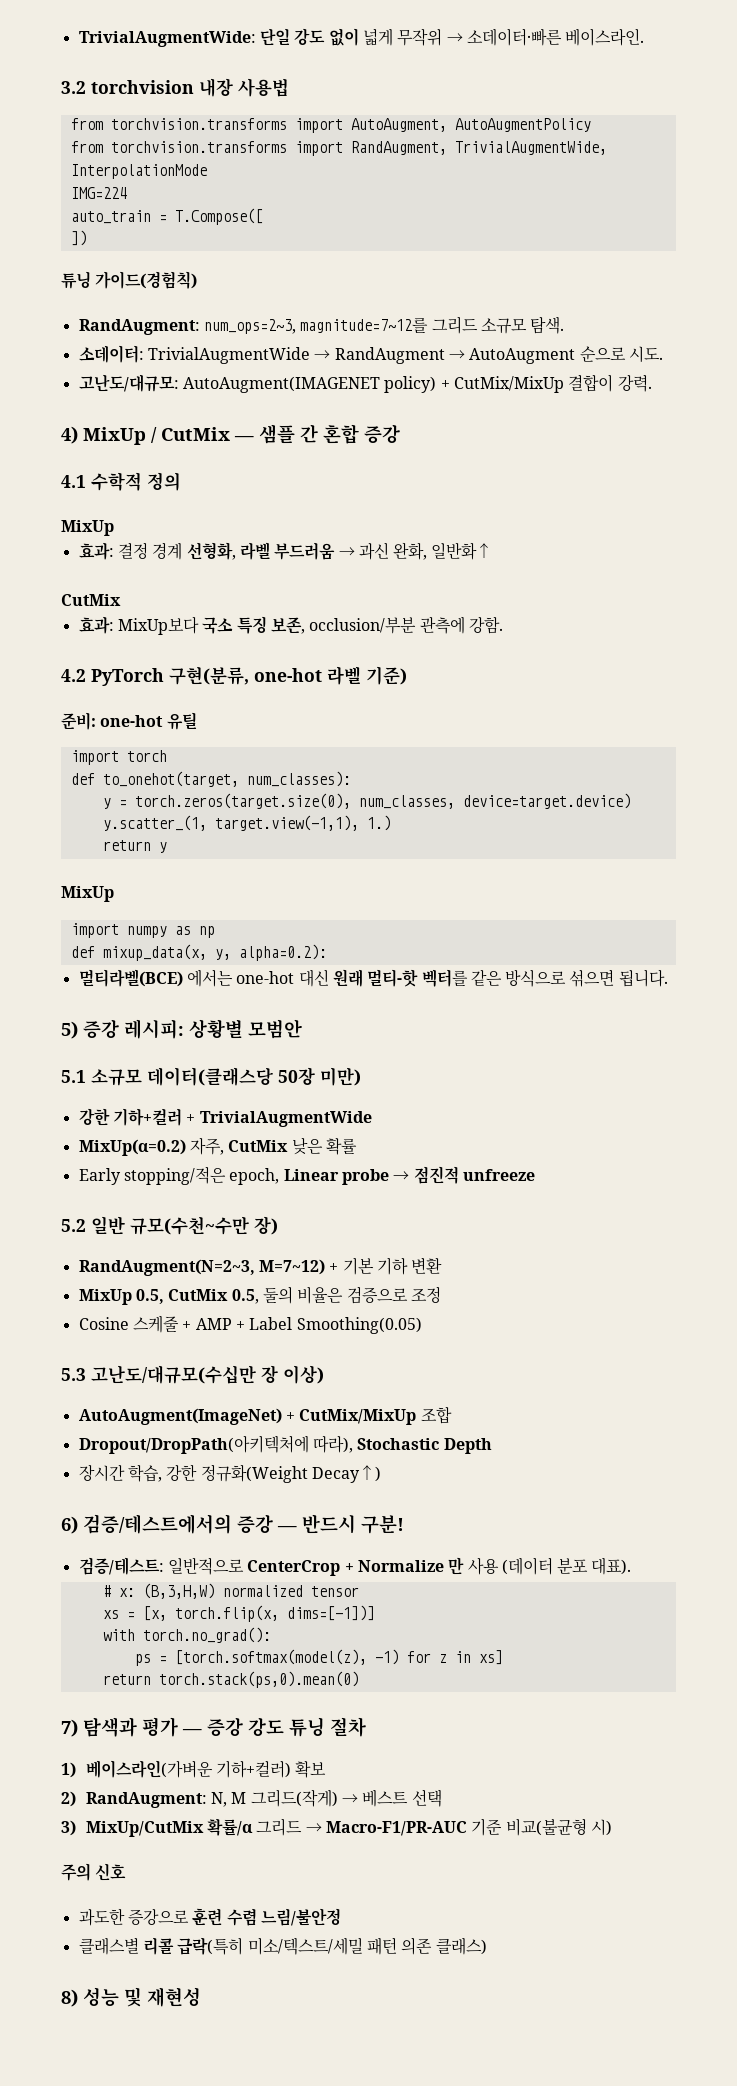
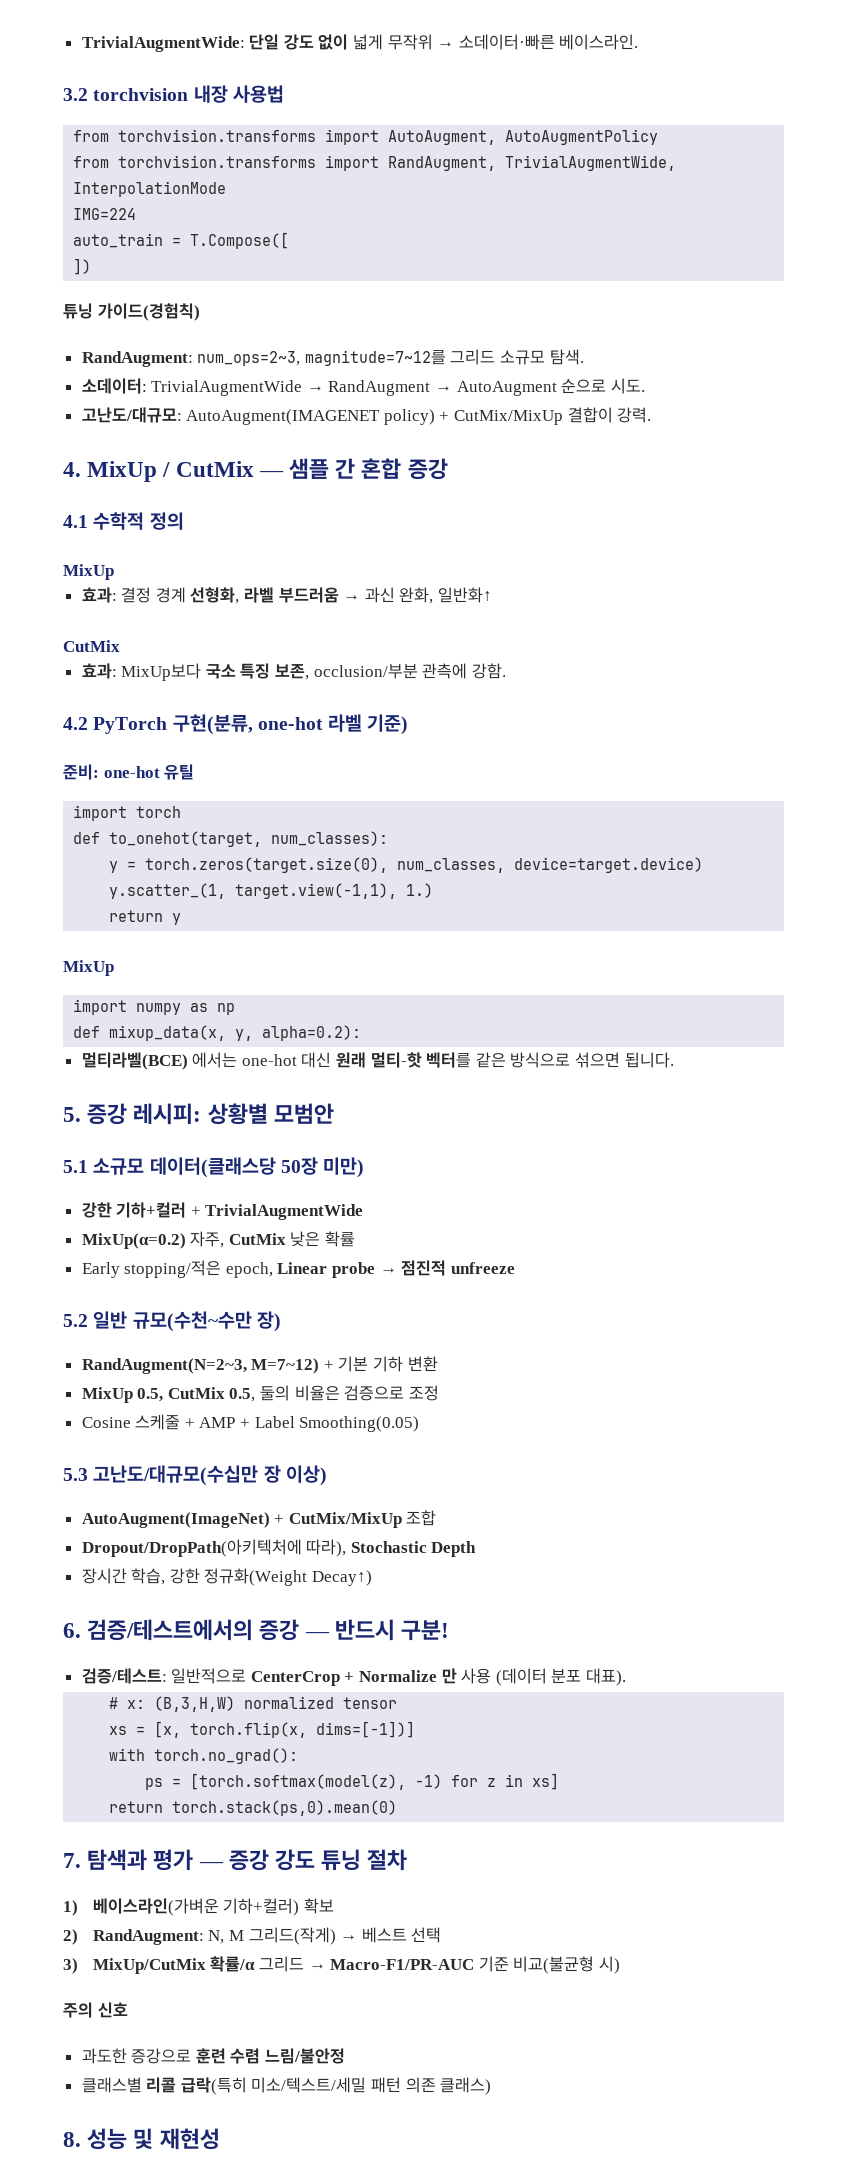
- 4) MixUp / CutMix — 샘플 간 혼합 증강
+ 4. MixUp / CutMix — 샘플 간 혼합 증강
- 5) 증강 레시피: 상황별 모범안
+ 5. 증강 레시피: 상황별 모범안
- 6) 검증/테스트에서의 증강 — 반드시 구분!
+ 6. 검증/테스트에서의 증강 — 반드시 구분!
- 7) 탐색과 평가 — 증강 강도 튜닝 절차
+ 7. 탐색과 평가 — 증강 강도 튜닝 절차
- 8) 성능 및 재현성
+ 8. 성능 및 재현성

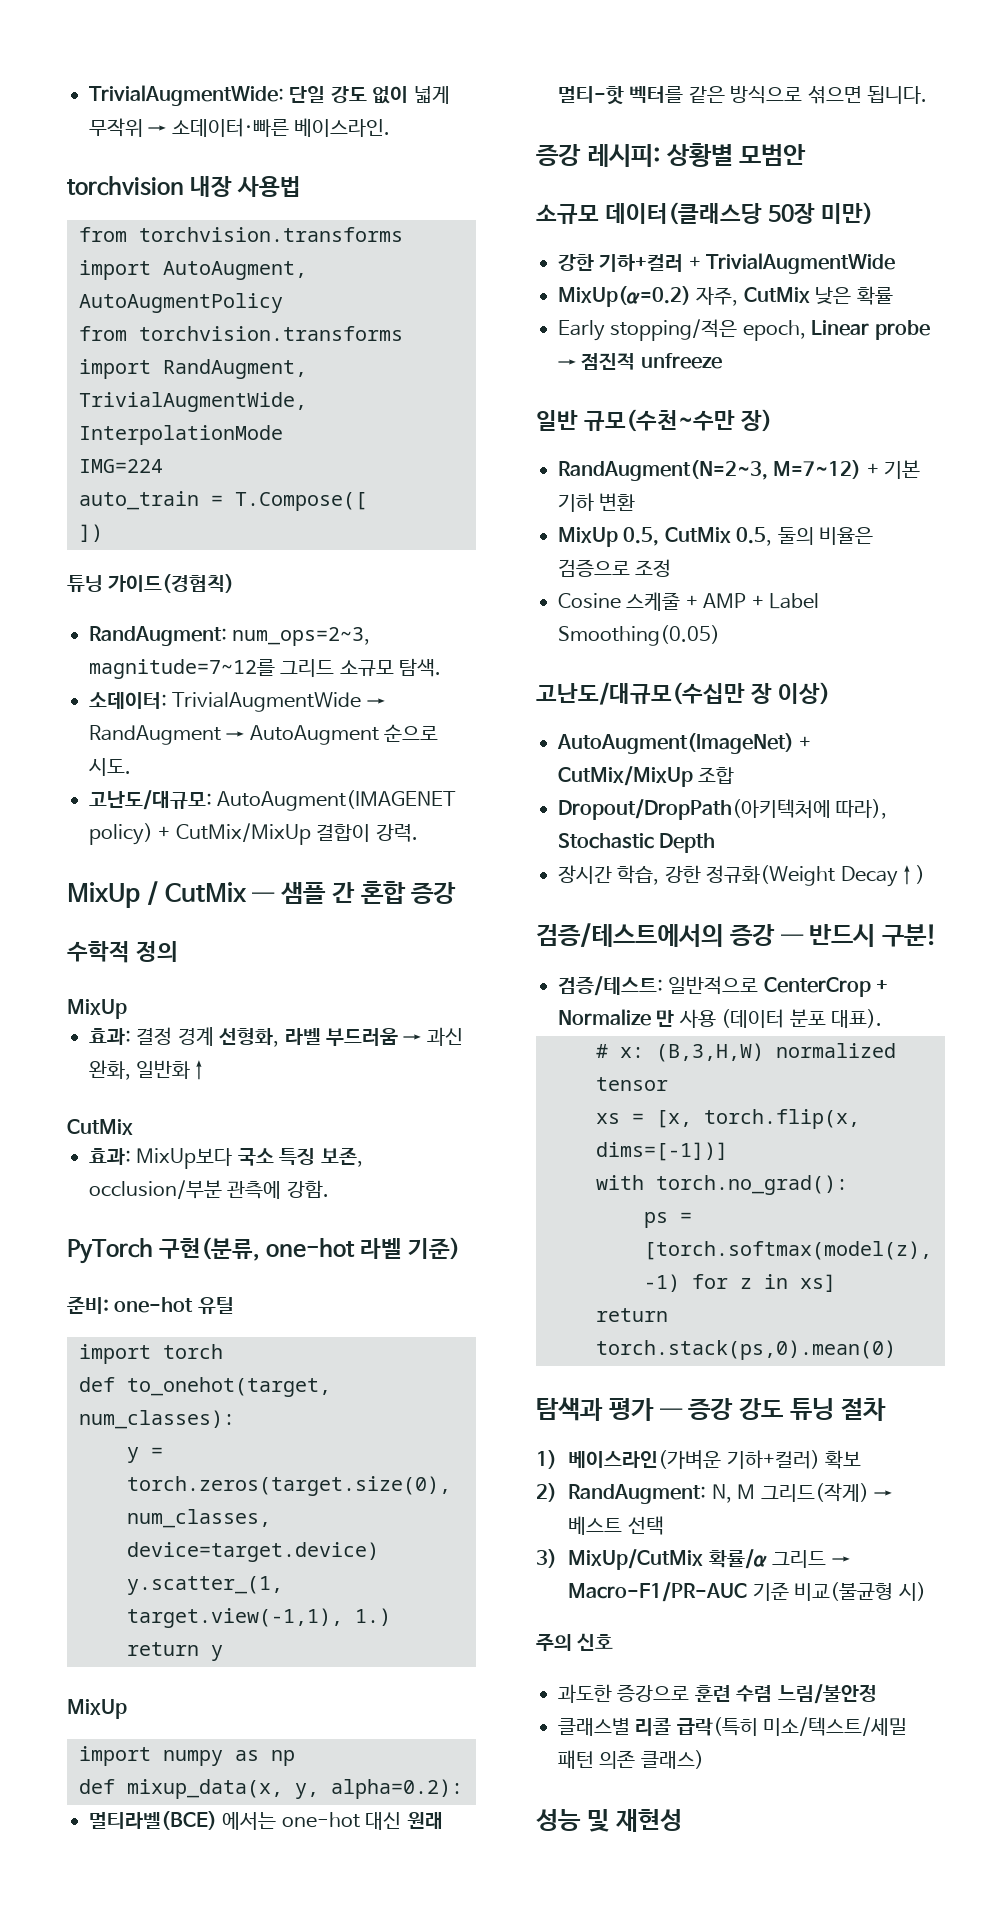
- 3.2 torchvision 내장 사용법
+ torchvision 내장 사용법
- 4. MixUp / CutMix — 샘플 간 혼합 증강
+ MixUp / CutMix — 샘플 간 혼합 증강
- 4.1 수학적 정의
+ 수학적 정의
- 4.2 PyTorch 구현(분류, one-hot 라벨 기준)
+ PyTorch 구현(분류, one-hot 라벨 기준)
- 5. 증강 레시피: 상황별 모범안
+ 증강 레시피: 상황별 모범안
- 5.1 소규모 데이터(클래스당 50장 미만)
+ 소규모 데이터(클래스당 50장 미만)
- 5.2 일반 규모(수천~수만 장)
+ 일반 규모(수천~수만 장)
- 5.3 고난도/대규모(수십만 장 이상)
+ 고난도/대규모(수십만 장 이상)
- 6. 검증/테스트에서의 증강 — 반드시 구분!
+ 검증/테스트에서의 증강 — 반드시 구분!
- 7. 탐색과 평가 — 증강 강도 튜닝 절차
+ 탐색과 평가 — 증강 강도 튜닝 절차
- 8. 성능 및 재현성
+ 성능 및 재현성

